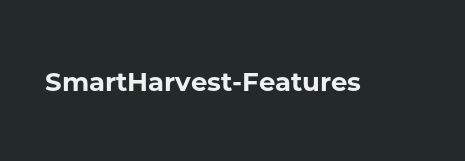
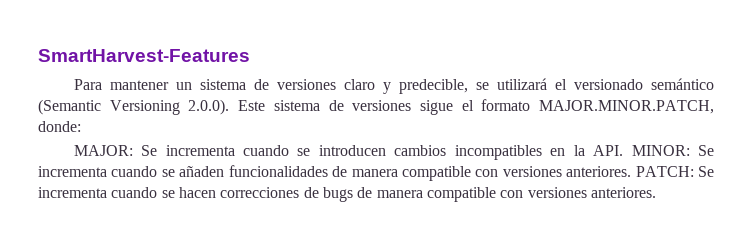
+ Para mantener un sistema de versiones claro y predecible, se utilizará el versionado semántico (Semantic Versioning 2.0.0). Este sistema de versiones sigue el formato MAJOR.MINOR.PATCH, donde:
+ MAJOR: Se incrementa cuando se introducen cambios incompatibles en la API. MINOR: Se incrementa cuando se añaden funcionalidades de manera compatible con versiones anteriores. PATCH: Se incrementa cuando se hacen correcciones de bugs de manera compatible con versiones anteriores.

